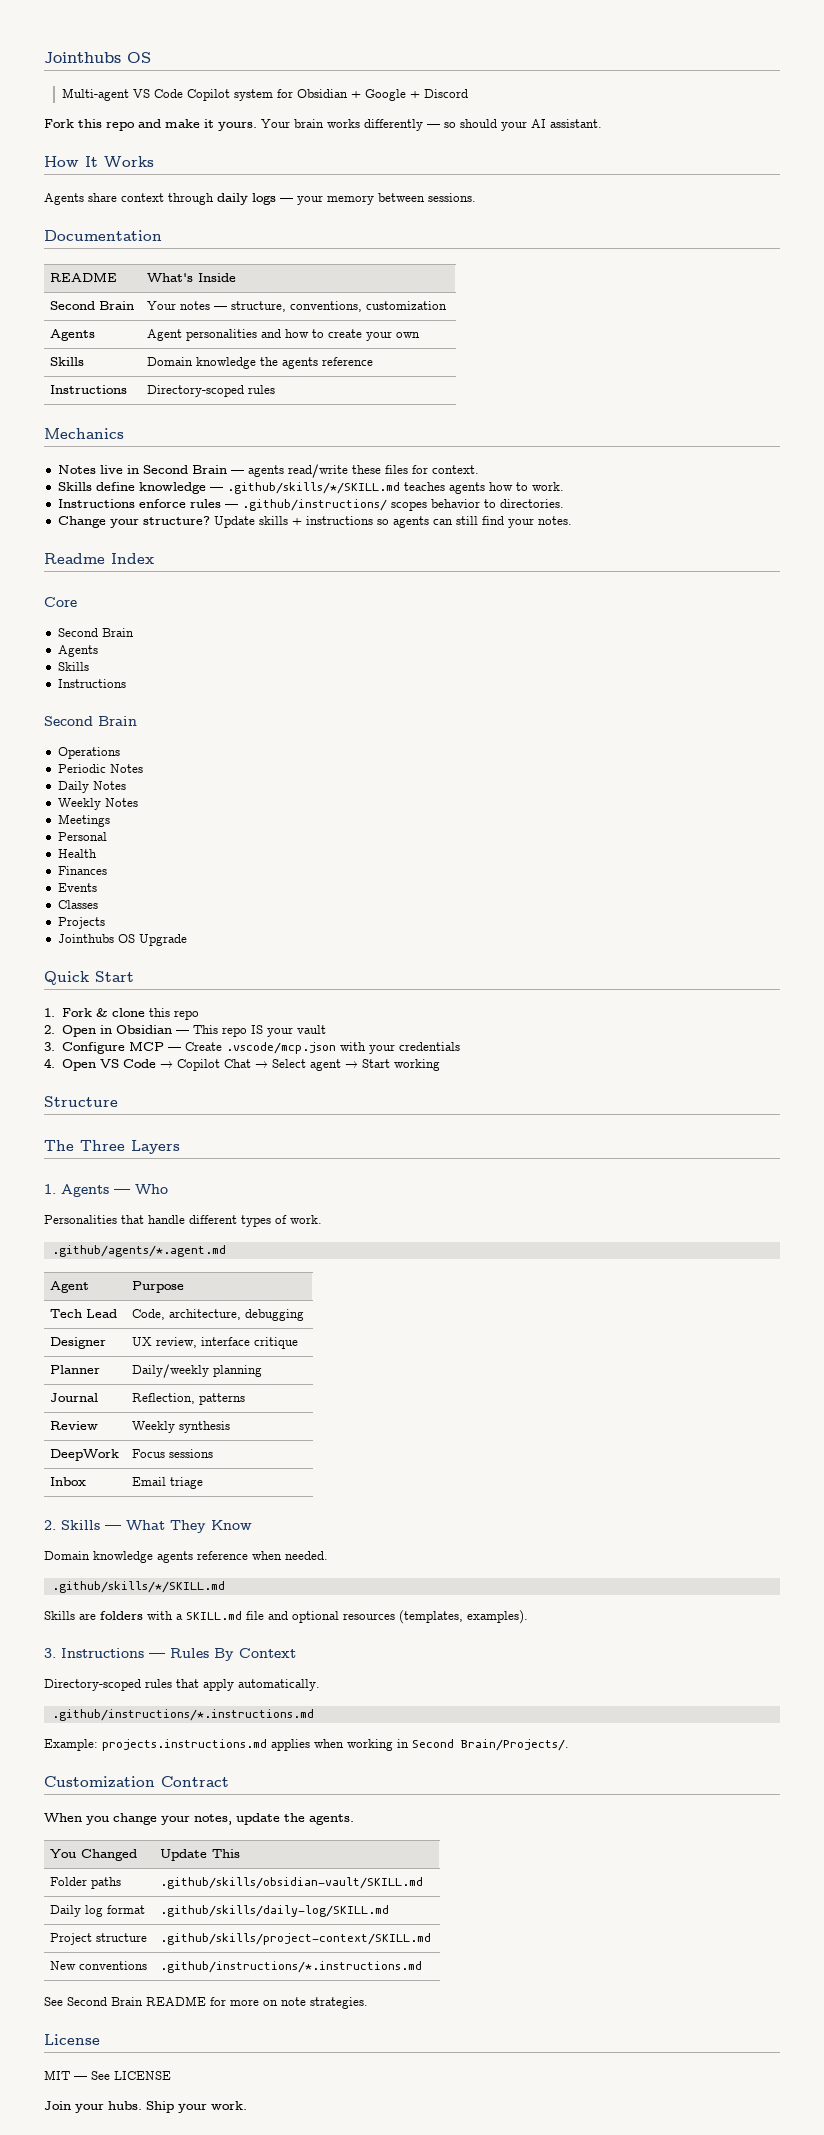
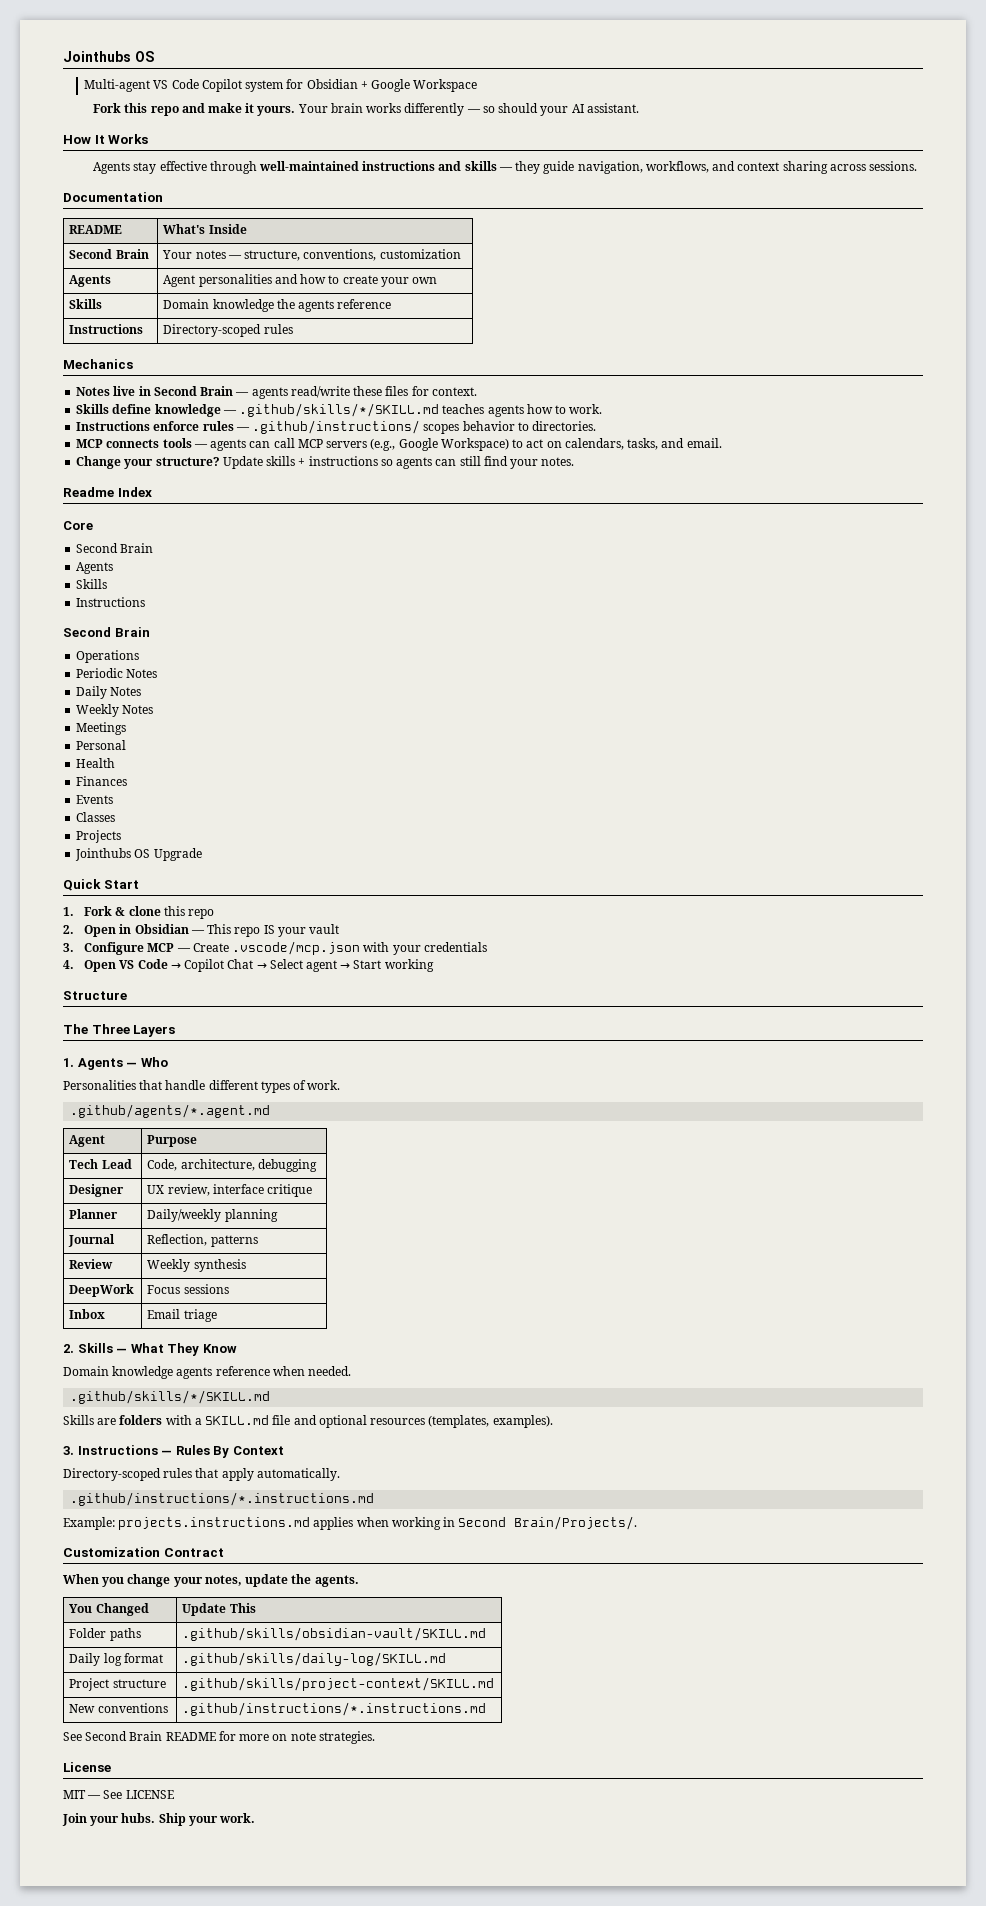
- Multi-agent VS Code Copilot system for Obsidian + Google + Discord
+ Multi-agent VS Code Copilot system for Obsidian + Google Workspace
- Agents share context through daily logs — your memory between sessions.
+ Agents stay effective through well-maintained instructions and skills — they guide navigation, workflows, and context sharing across sessions.
+ MCP connects tools — agents can call MCP servers (e.g., Google Workspace) to act on calendars, tasks, and email.

